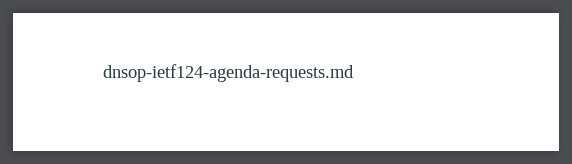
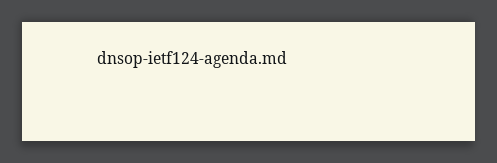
- dnsop-ietf124-agenda-requests.md
+ dnsop-ietf124-agenda.md

